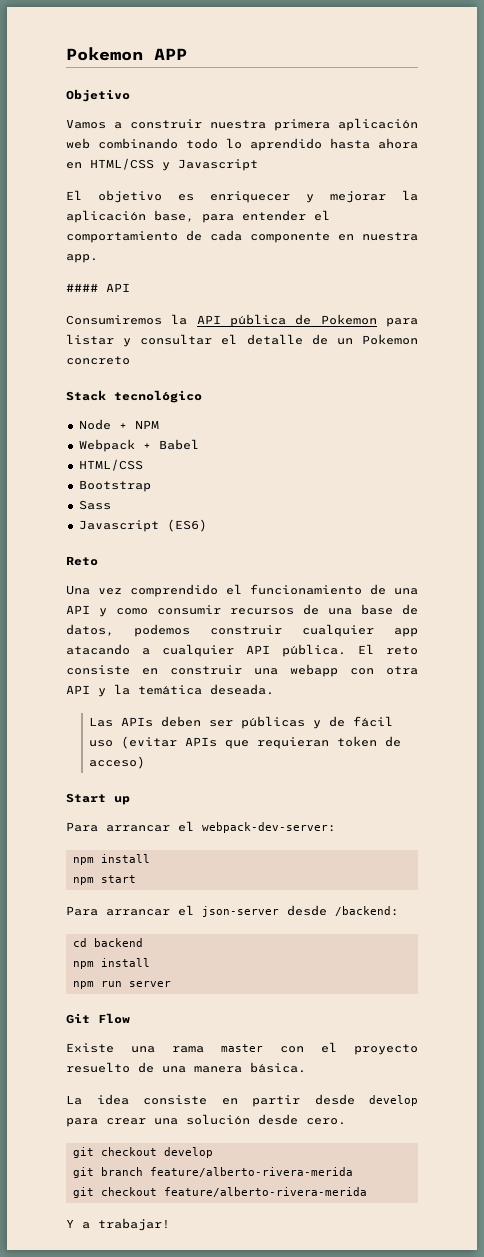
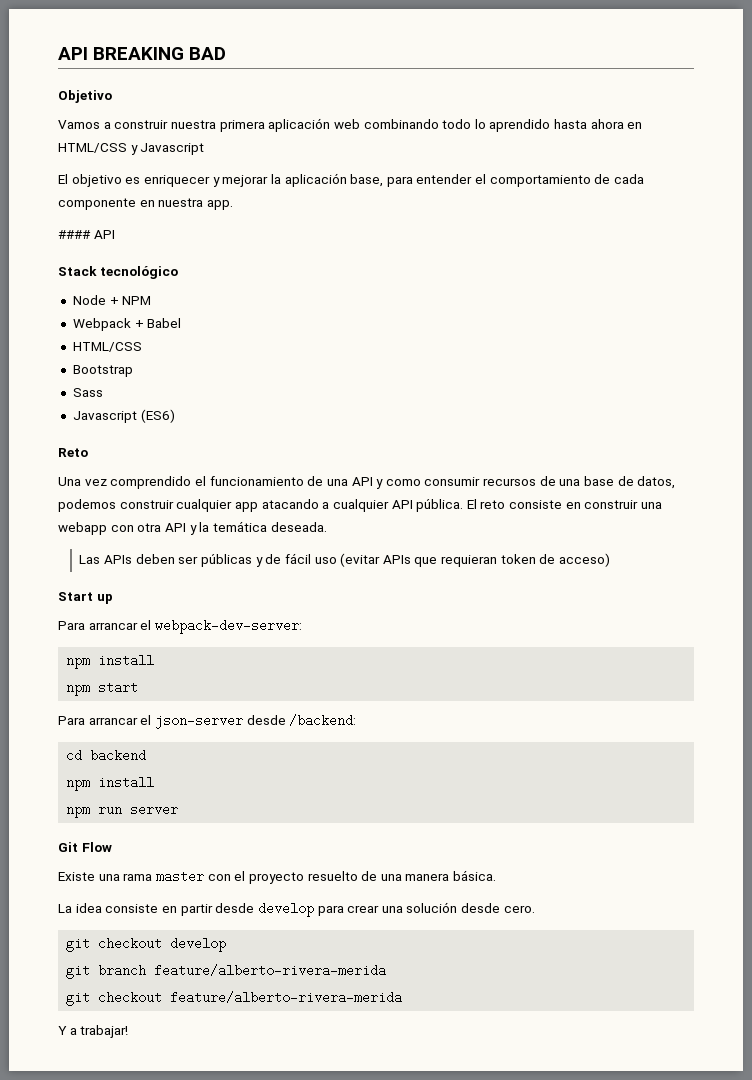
- Pokemon APP
+ API BREAKING BAD
- Consumiremos la API pública de Pokemon para listar y consultar el detalle de un Pokemon concreto

